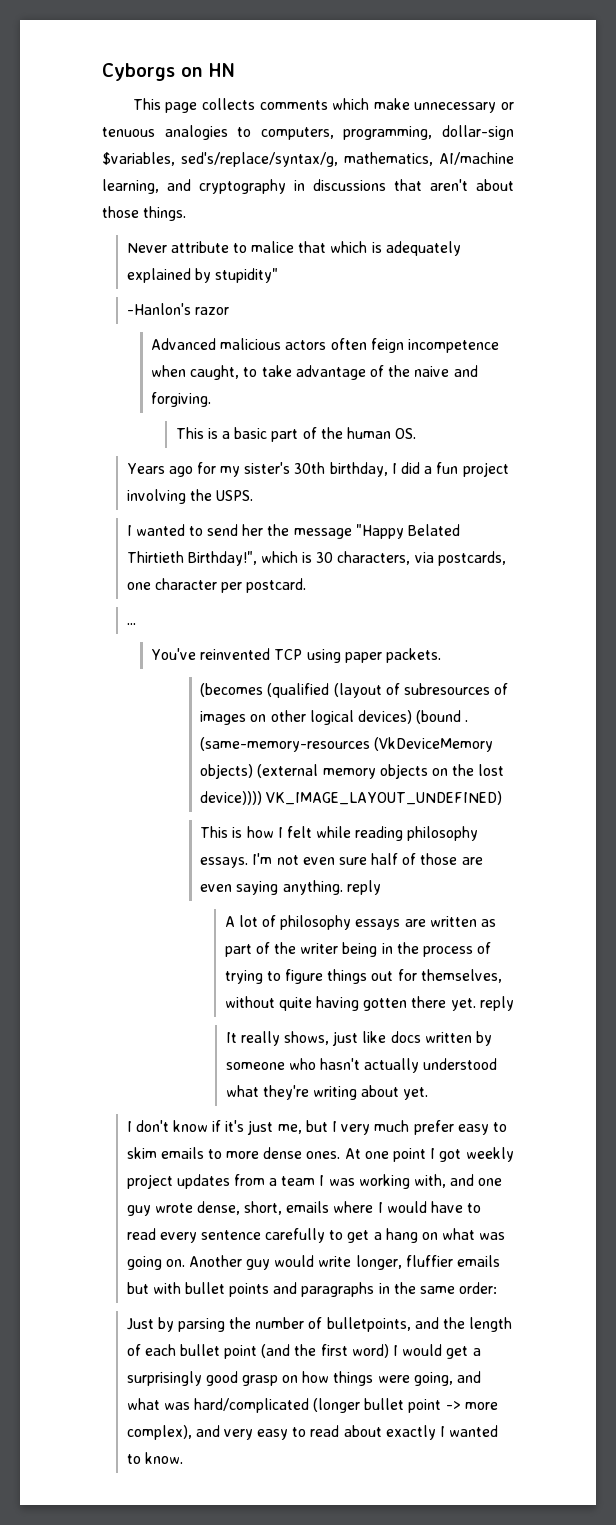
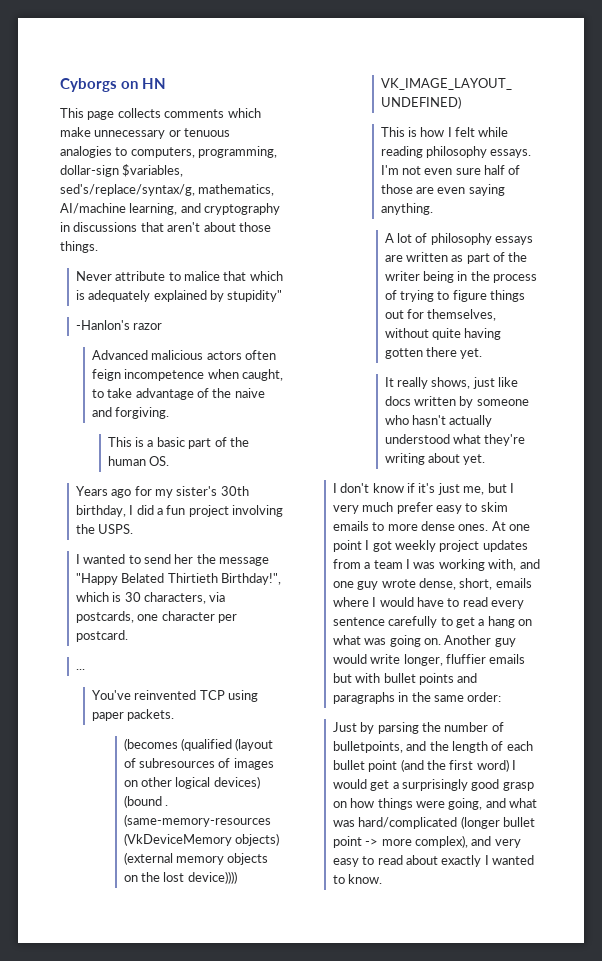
- I'm not even sure half of those are even saying anything. reply
+ I'm not even sure half of those are even saying anything.
- A lot of philosophy essays are written as part of the writer being in the process of trying to figure things out for themselves, without quite having gotten there yet. reply
+ A lot of philosophy essays are written as part of the writer being in the process of trying to figure things out for themselves, without quite having gotten there yet.

